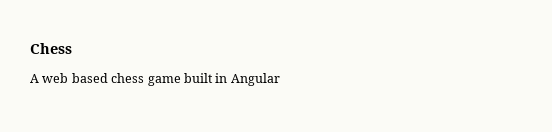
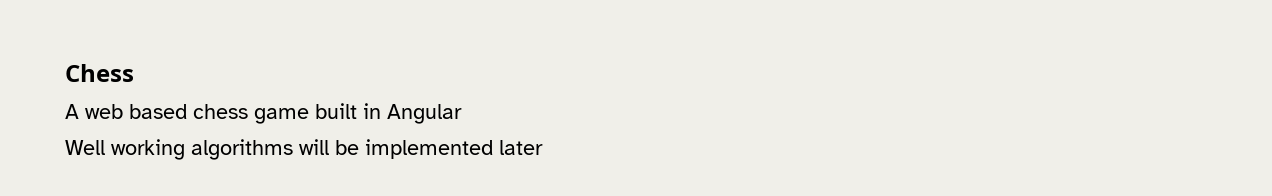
+ Well working algorithms will be implemented later

